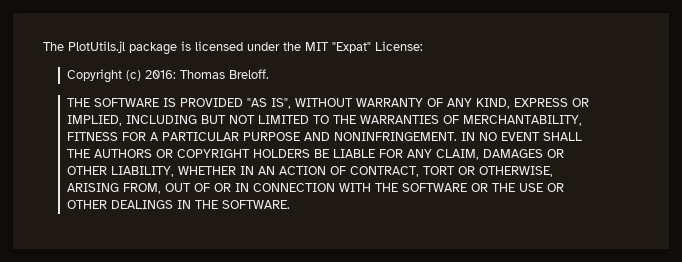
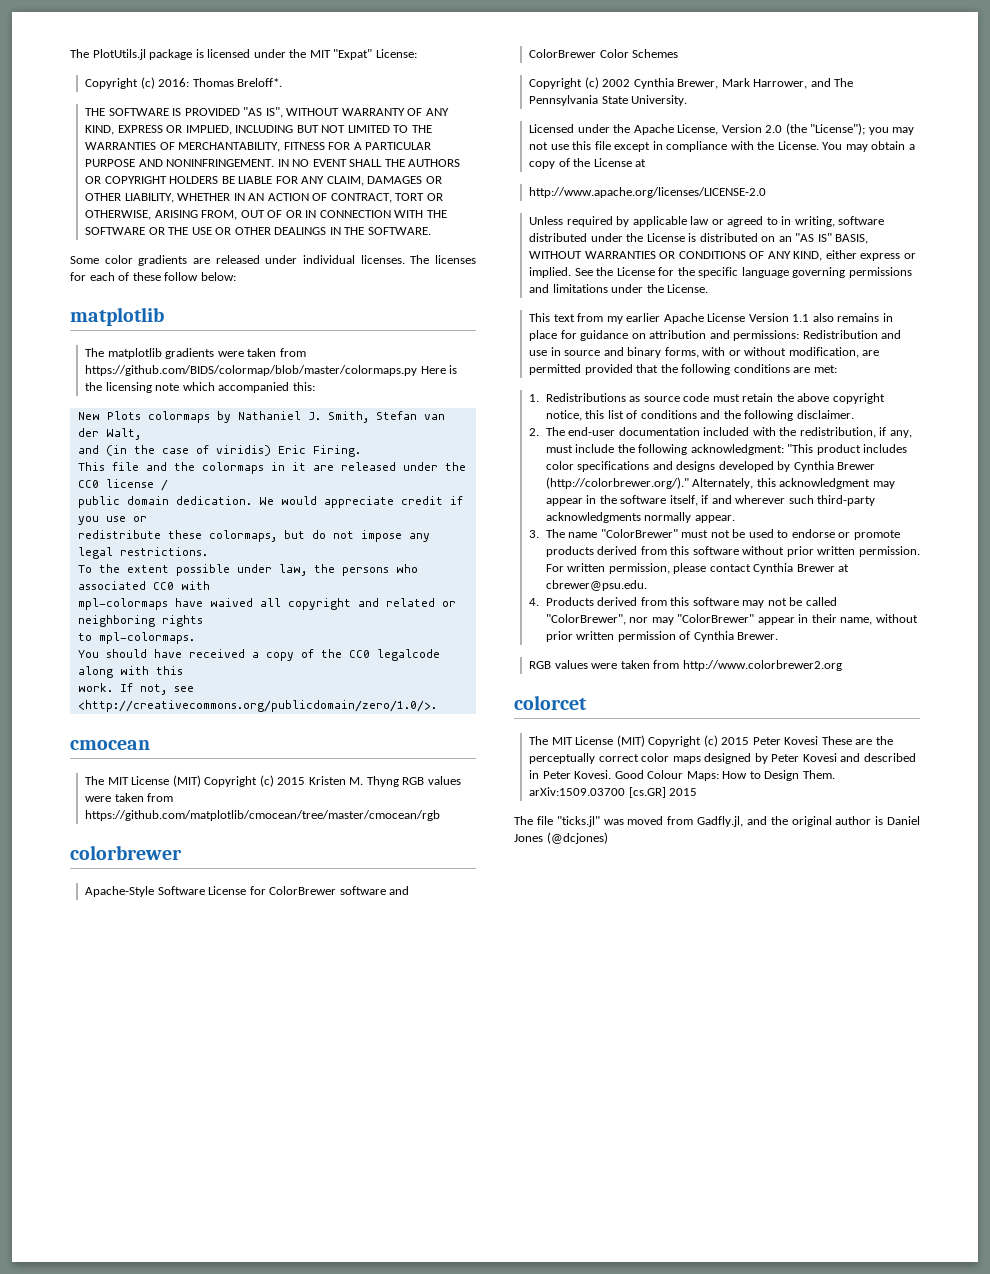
- Copyright (c) 2016: Thomas Breloff.
+ Copyright (c) 2016: Thomas Breloff*.
+ Some color gradients are released under individual licenses. The licenses for each of these follow below:
+ matplotlib
+ The matplotlib gradients were taken from https://github.com/BIDS/colormap/blob/master/colormaps.py Here is the licensing note which accompanied this:
+ New Plots colormaps by Nathaniel J. Smith, Stefan van der Walt,
+ and (in the case of viridis) Eric Firing.
+ This file and the colormaps in it are released under the CC0 license /
+ public domain dedication. We would appreciate credit if you use or
+ redistribute these colormaps, but do not impose any legal restrictions.
+ To the extent possible under law, the persons who associated CC0 with
+ mpl-colormaps have waived all copyright and related or neighboring rights
+ to mpl-colormaps.
+ You should have received a copy of the CC0 legalcode along with this
+ work. If not, see <http://creativecommons.org/publicdomain/zero/1.0/>.
+ cmocean
+ The MIT License (MIT) Copyright (c) 2015 Kristen M. Thyng RGB values were taken from https://github.com/matplotlib/cmocean/tree/master/cmocean/rgb
+ colorbrewer
+ Apache-Style Software License for ColorBrewer software and ColorBrewer Color Schemes
+ Copyright (c) 2002 Cynthia Brewer, Mark Harrower, and The Pennsylvania State University.
+ Licensed under the Apache License, Version 2.0 (the "License"); you may not use this file except in compliance with the License. You may obtain a copy of the License at
+ http://www.apache.org/licenses/LICENSE-2.0
+ Unless required by applicable law or agreed to in writing, software distributed under the License is distributed on an "AS IS" BASIS, WITHOUT WARRANTIES OR CONDITIONS OF ANY KIND, either express or implied. See the License for the specific language governing permissions and limitations under the License.
+ This text from my earlier Apache License Version 1.1 also remains in place for guidance on attribution and permissions: Redistribution and use in source and binary forms, with or without modification, are permitted provided that the following conditions are met:
+ 1. Redistributions as source code must retain the above copyright notice, this list of conditions and the following disclaimer.
+ 2. The end-user documentation included with the redistribution, if any, must include the following acknowledgment: "This product includes color specifications and designs developed by Cynthia Brewer (http://colorbrewer.org/)." Alternately, this acknowledgment may appear in the software itself, if and wherever such third-party acknowledgments normally appear.
+ 3. The name "ColorBrewer" must not be used to endorse or promote products derived from this software without prior written permission. For written permission, please contact Cynthia Brewer at cbrewer@psu.edu.
+ 4. Products derived from this software may not be called "ColorBrewer", nor may "ColorBrewer" appear in their name, without prior written permission of Cynthia Brewer.
+ RGB values were taken from http://www.colorbrewer2.org
+ colorcet
+ The MIT License (MIT) Copyright (c) 2015 Peter Kovesi These are the perceptually correct color maps designed by Peter Kovesi and described in Peter Kovesi. Good Colour Maps: How to Design Them. arXiv:1509.03700 [cs.GR] 2015
+ The file "ticks.jl" was moved from Gadfly.jl, and the original author is Daniel Jones (@dcjones)

